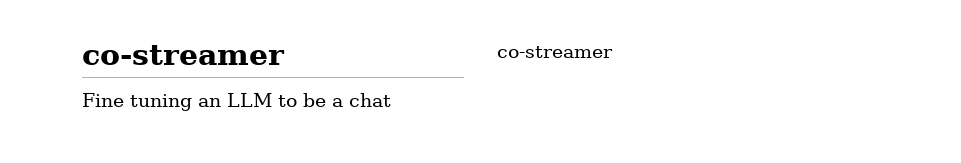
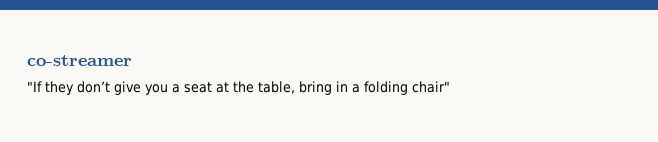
- Fine tuning an LLM to be a chat co-streamer
+ "If they don’t give you a seat at the table, bring in a folding chair"

